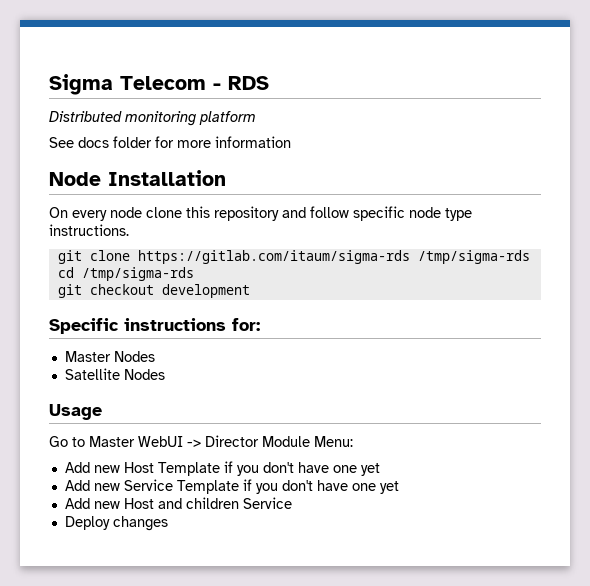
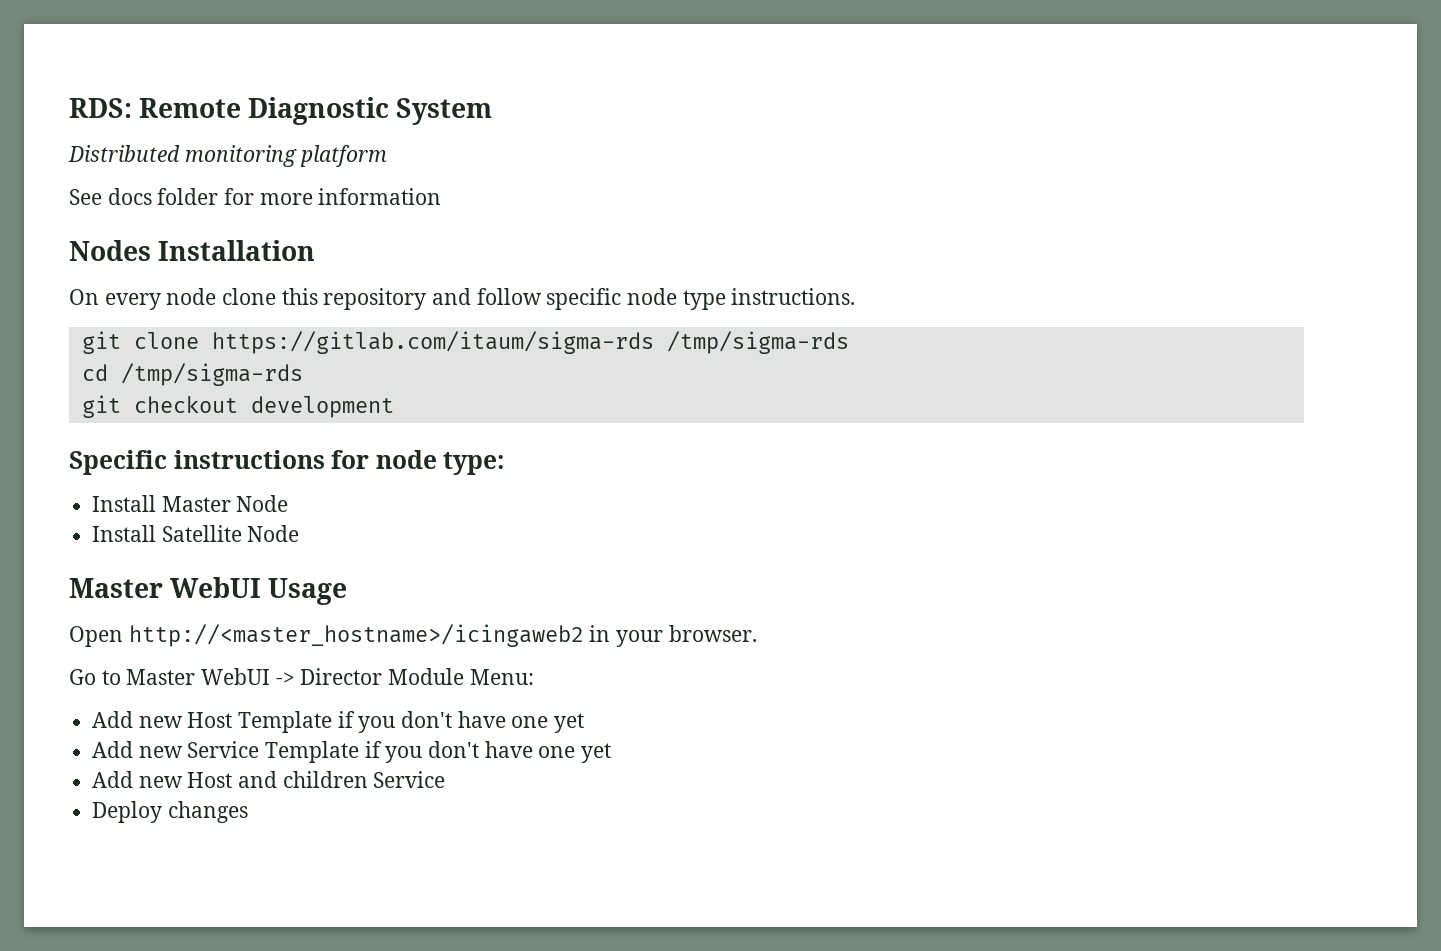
- Sigma Telecom - RDS
+ RDS: Remote Diagnostic System
- Node Installation
+ Nodes Installation
- Specific instructions for:
- Master Nodes
- Satellite Nodes
- Usage
+ Specific instructions for node type:
+ Install Master Node
+ Install Satellite Node
+ Master WebUI Usage
+ Open http://<master_hostname>/icingaweb2 in your browser.

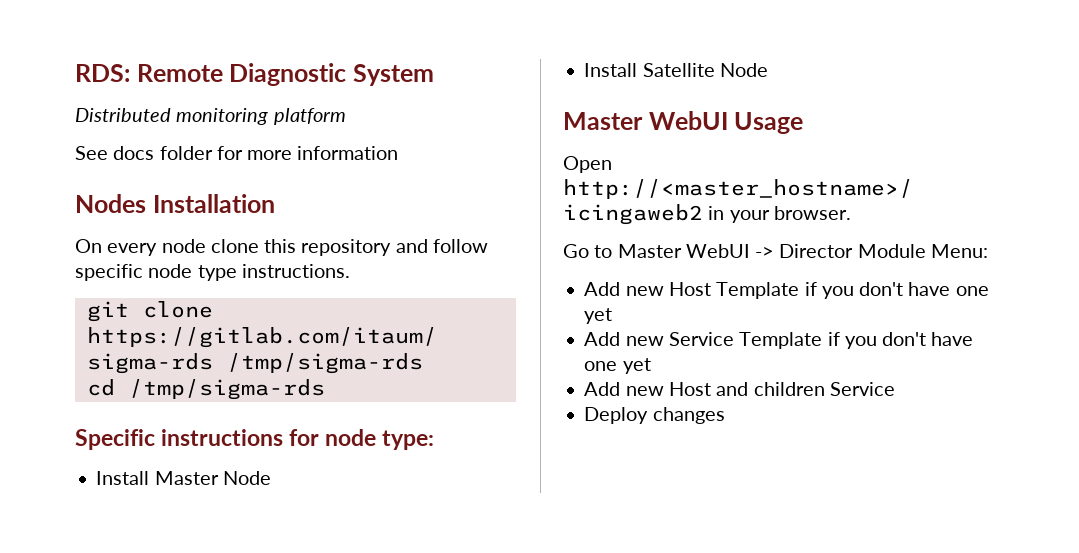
- git checkout development

